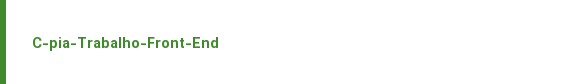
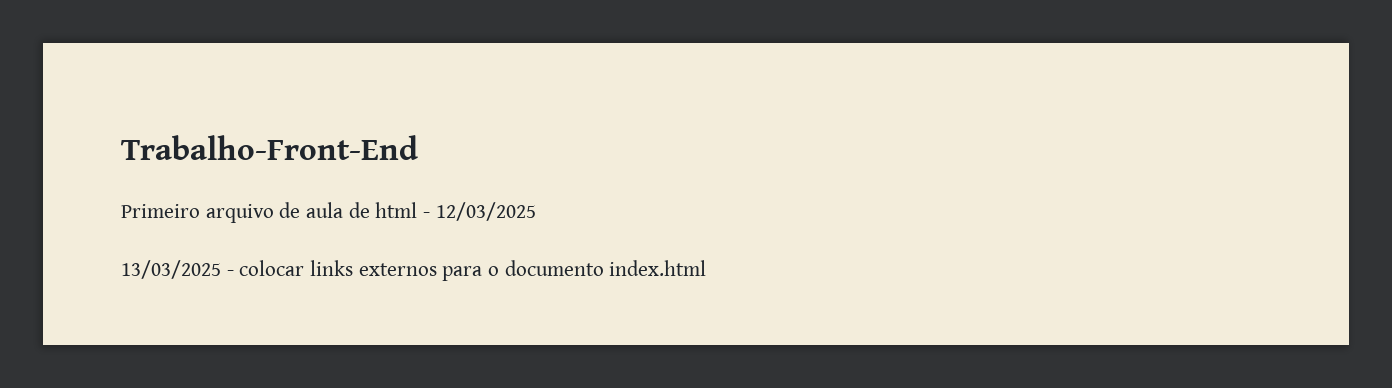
- C-pia-Trabalho-Front-End
+ Trabalho-Front-End
+ Primeiro arquivo de aula de html - 12/03/2025
+ 13/03/2025 - colocar links externos para o documento index.html

